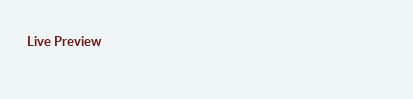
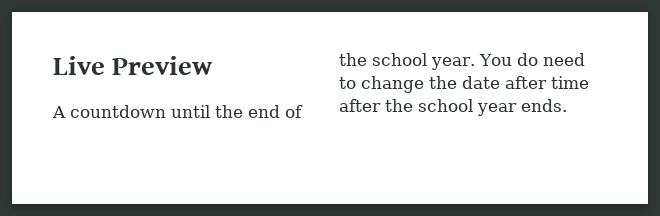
+ A countdown until the end of the school year. You do need to change the date after time after the school year ends.

